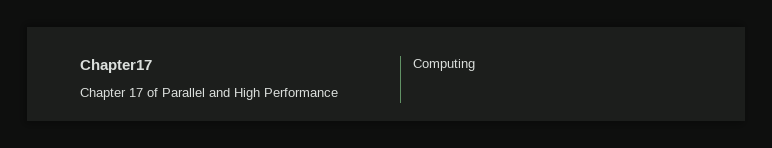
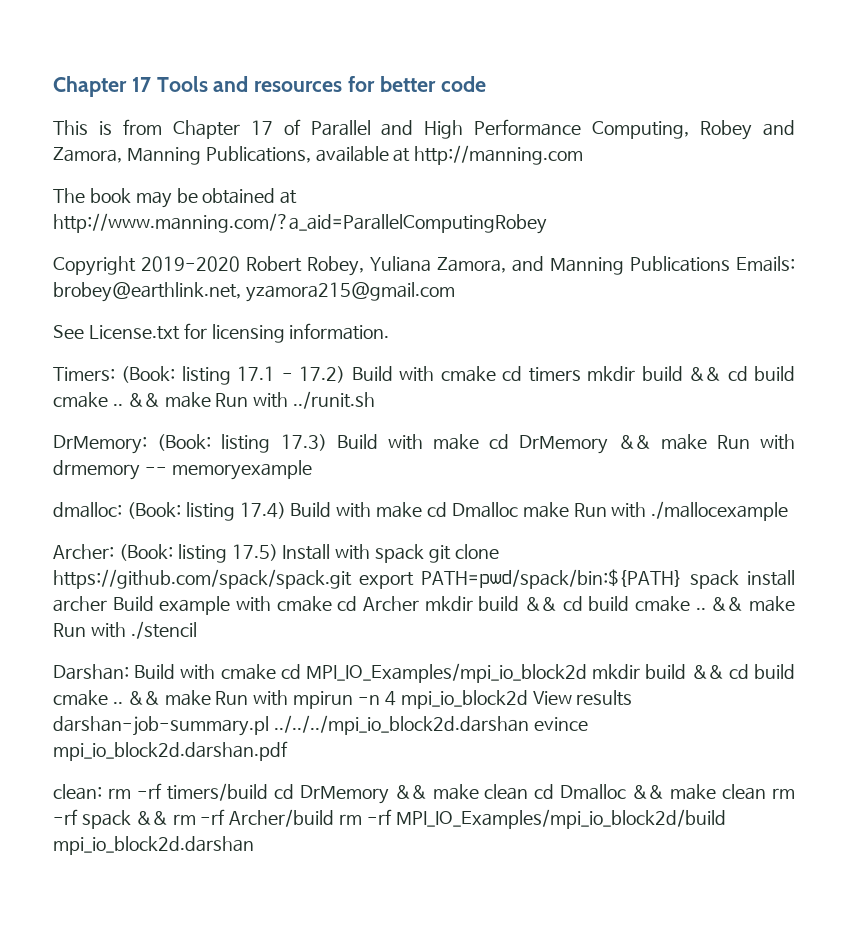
- Chapter17
- Chapter 17 of Parallel and High Performance Computing
+ Chapter 17 Tools and resources for better code
+ This is from Chapter 17 of Parallel and High Performance Computing, Robey and Zamora, Manning Publications, available at http://manning.com
+ The book may be obtained at http://www.manning.com/?a_aid=ParallelComputingRobey
+ Copyright 2019-2020 Robert Robey, Yuliana Zamora, and Manning Publications Emails: brobey@earthlink.net, yzamora215@gmail.com
+ See License.txt for licensing information.
+ Timers: (Book: listing 17.1 - 17.2) Build with cmake cd timers mkdir build && cd build cmake .. && make Run with ../runit.sh
+ DrMemory: (Book: listing 17.3) Build with make cd DrMemory && make Run with drmemory -- memoryexample
+ dmalloc: (Book: listing 17.4) Build with make cd Dmalloc make Run with ./mallocexample
+ Archer: (Book: listing 17.5) Install with spack git clone https://github.com/spack/spack.git export PATH=pwd/spack/bin:${PATH} spack install archer Build example with cmake cd Archer mkdir build && cd build cmake .. && make Run with ./stencil
+ Darshan: Build with cmake cd MPI_IO_Examples/mpi_io_block2d mkdir build && cd build cmake .. && make Run with mpirun -n 4 mpi_io_block2d View results darshan-job-summary.pl ../../../mpi_io_block2d.darshan evince mpi_io_block2d.darshan.pdf
+ clean: rm -rf timers/build cd DrMemory && make clean cd Dmalloc && make clean rm -rf spack && rm -rf Archer/build rm -rf MPI_IO_Examples/mpi_io_block2d/build mpi_io_block2d.darshan

